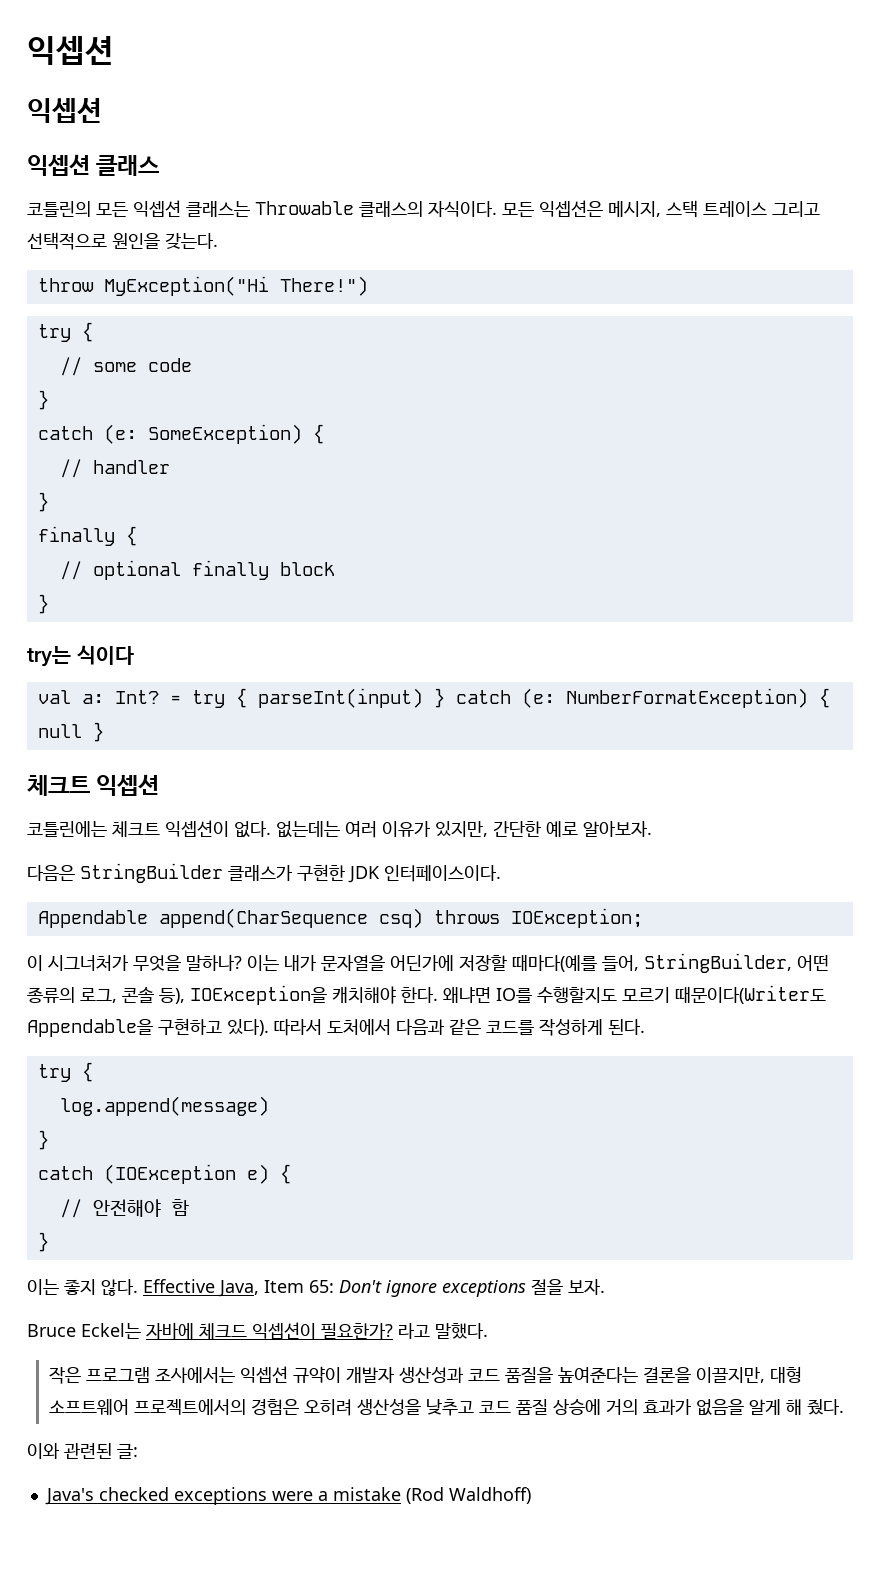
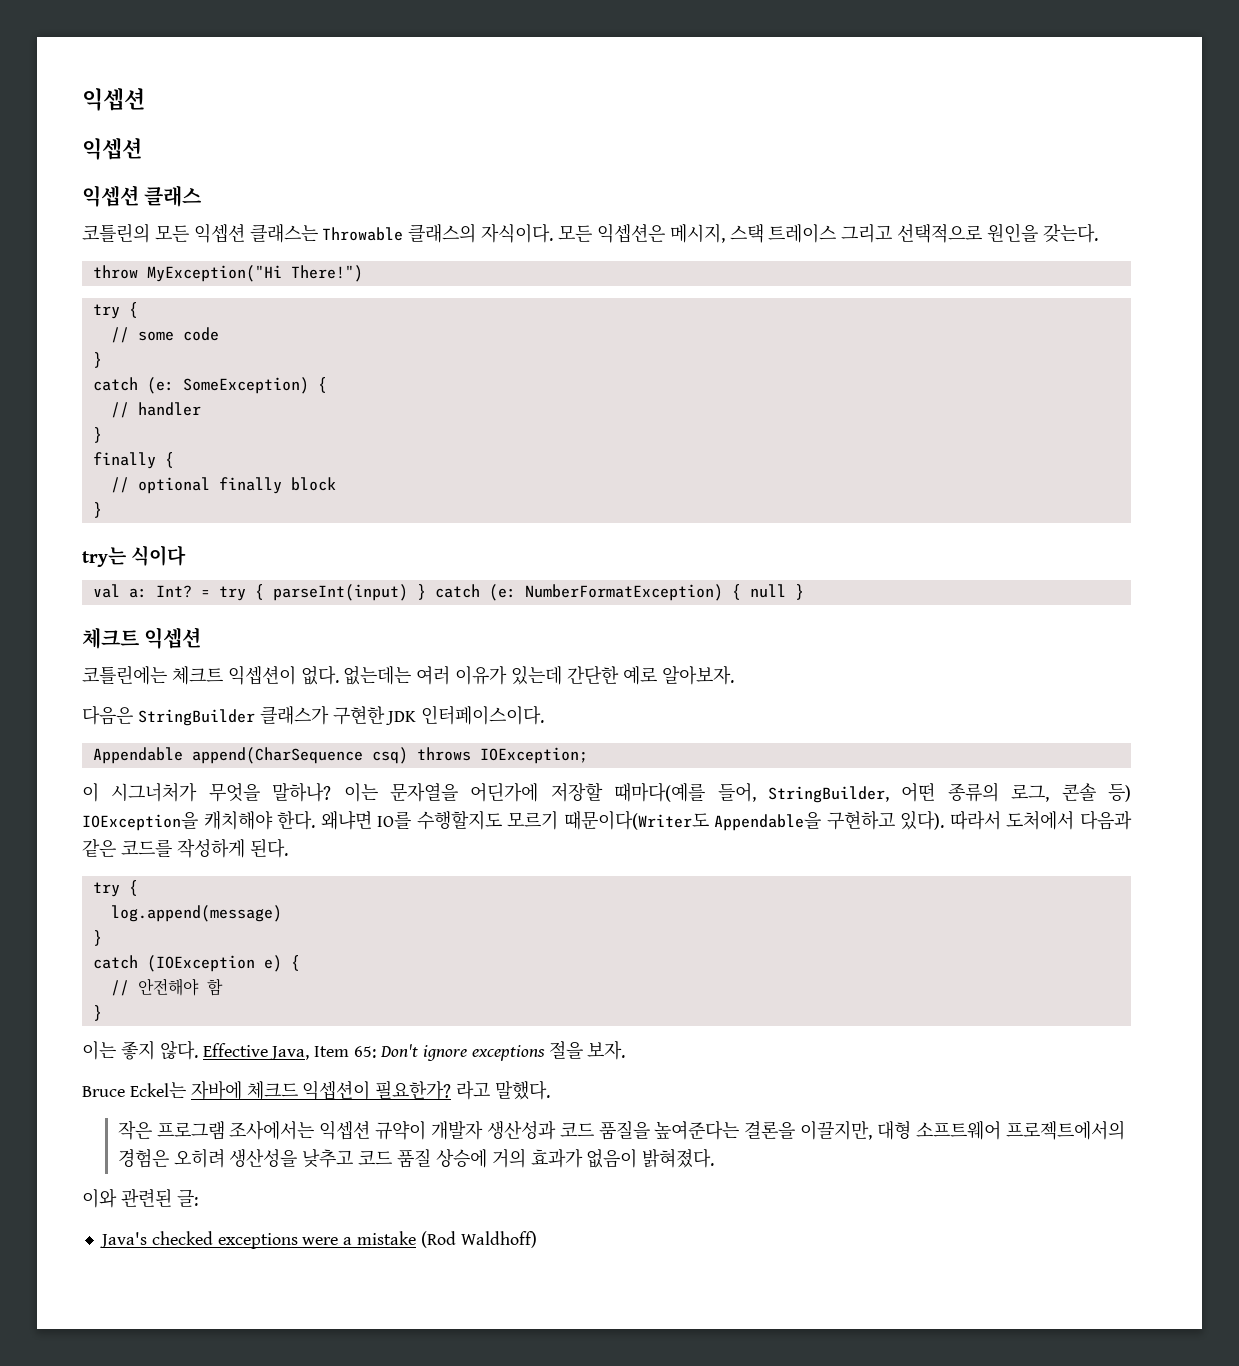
- 없는데는 여러 이유가 있지만, 간단한 예로 알아보자.
+ 없는데는 여러 이유가 있는데 간단한 예로 알아보자.
- 이는 내가 문자열을 어딘가에 저장할 때마다(예를 들어, StringBuilder, 어떤 종류의 로그, 콘솔 등), IOException을 캐치해야 한다.
+ 이는 문자열을 어딘가에 저장할 때마다(예를 들어, StringBuilder, 어떤 종류의 로그, 콘솔 등) IOException을 캐치해야 한다.
- 작은 프로그램 조사에서는 익셉션 규약이 개발자 생산성과 코드 품질을 높여준다는 결론을 이끌지만, 대형 소프트웨어 프로젝트에서의 경험은 오히려 생산성을 낮추고 코드 품질 상승에 거의 효과가 없음을 알게 해 줬다.
+ 작은 프로그램 조사에서는 익셉션 규약이 개발자 생산성과 코드 품질을 높여준다는 결론을 이끌지만, 대형 소프트웨어 프로젝트에서의 경험은 오히려 생산성을 낮추고 코드 품질 상승에 거의 효과가 없음이 밝혀졌다.

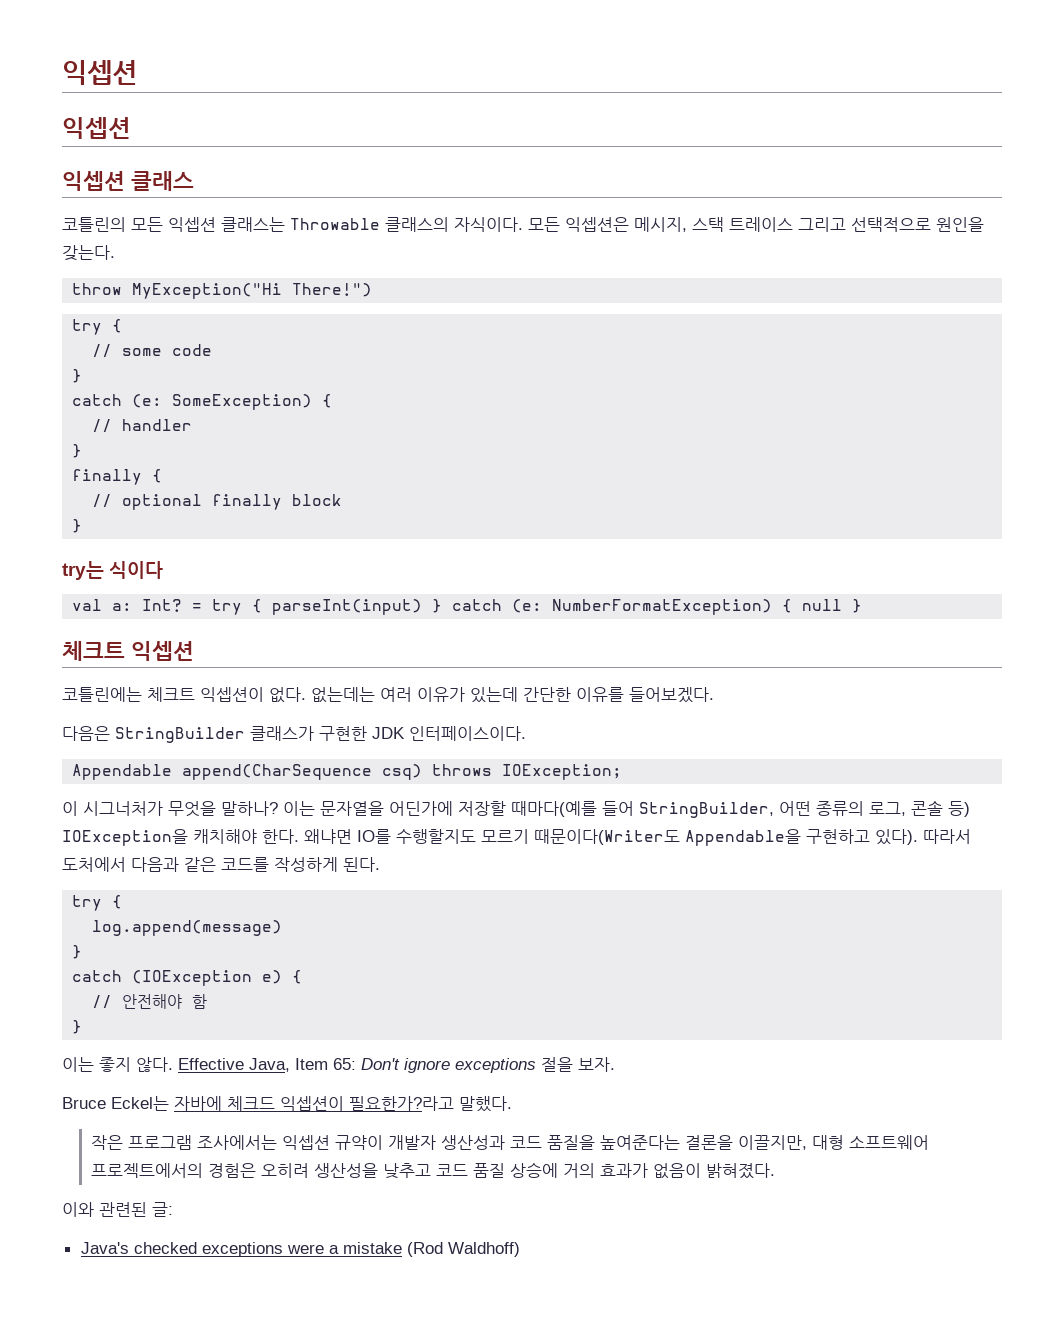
- 없는데는 여러 이유가 있는데 간단한 예로 알아보자.
+ 없는데는 여러 이유가 있는데 간단한 이유를 들어보겠다.
- 이는 문자열을 어딘가에 저장할 때마다(예를 들어, StringBuilder, 어떤 종류의 로그, 콘솔 등) IOException을 캐치해야 한다.
+ 이는 문자열을 어딘가에 저장할 때마다(예를 들어 StringBuilder, 어떤 종류의 로그, 콘솔 등) IOException을 캐치해야 한다.
- Bruce Eckel는 자바에 체크드 익셉션이 필요한가? 라고 말했다.
+ Bruce Eckel는 자바에 체크드 익셉션이 필요한가?라고 말했다.

